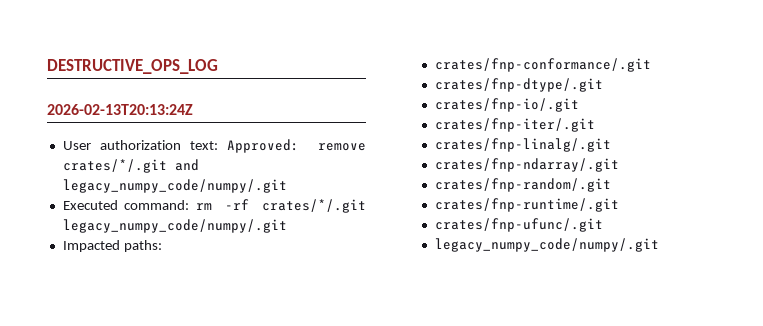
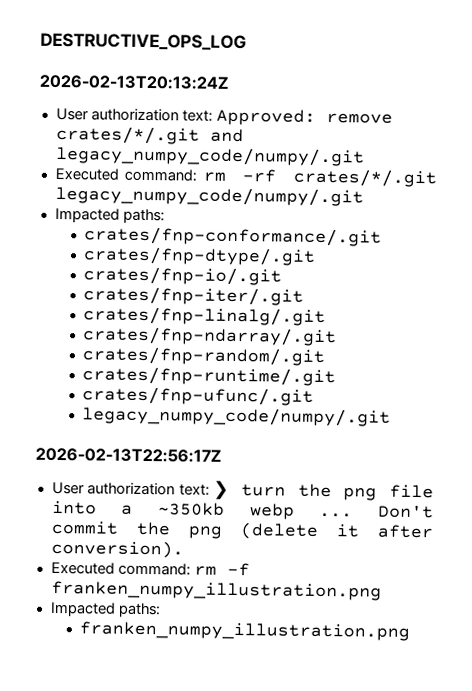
+ 2026-02-13T22:56:17Z
+ User authorization text: ❯ turn the png file into a ~350kb webp ... Don't commit the png (delete it after conversion).
+ Executed command: rm -f franken_numpy_illustration.png
+ Impacted paths:
+ franken_numpy_illustration.png

